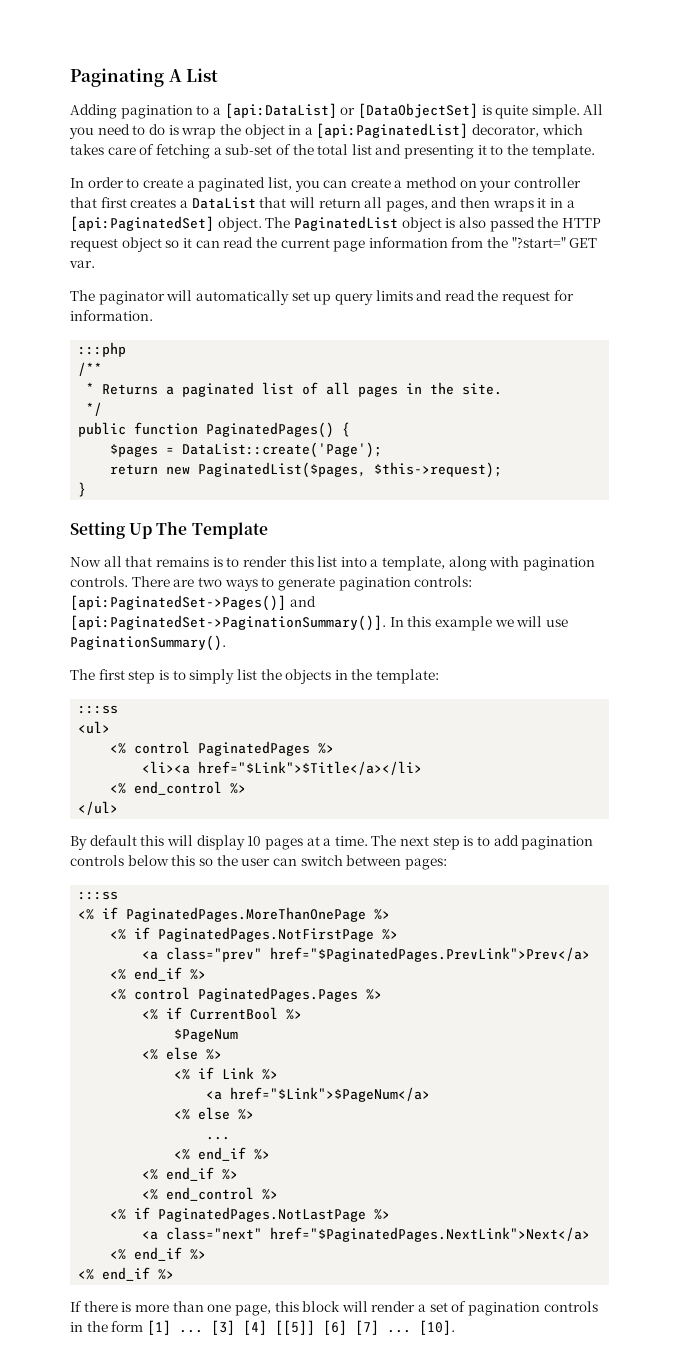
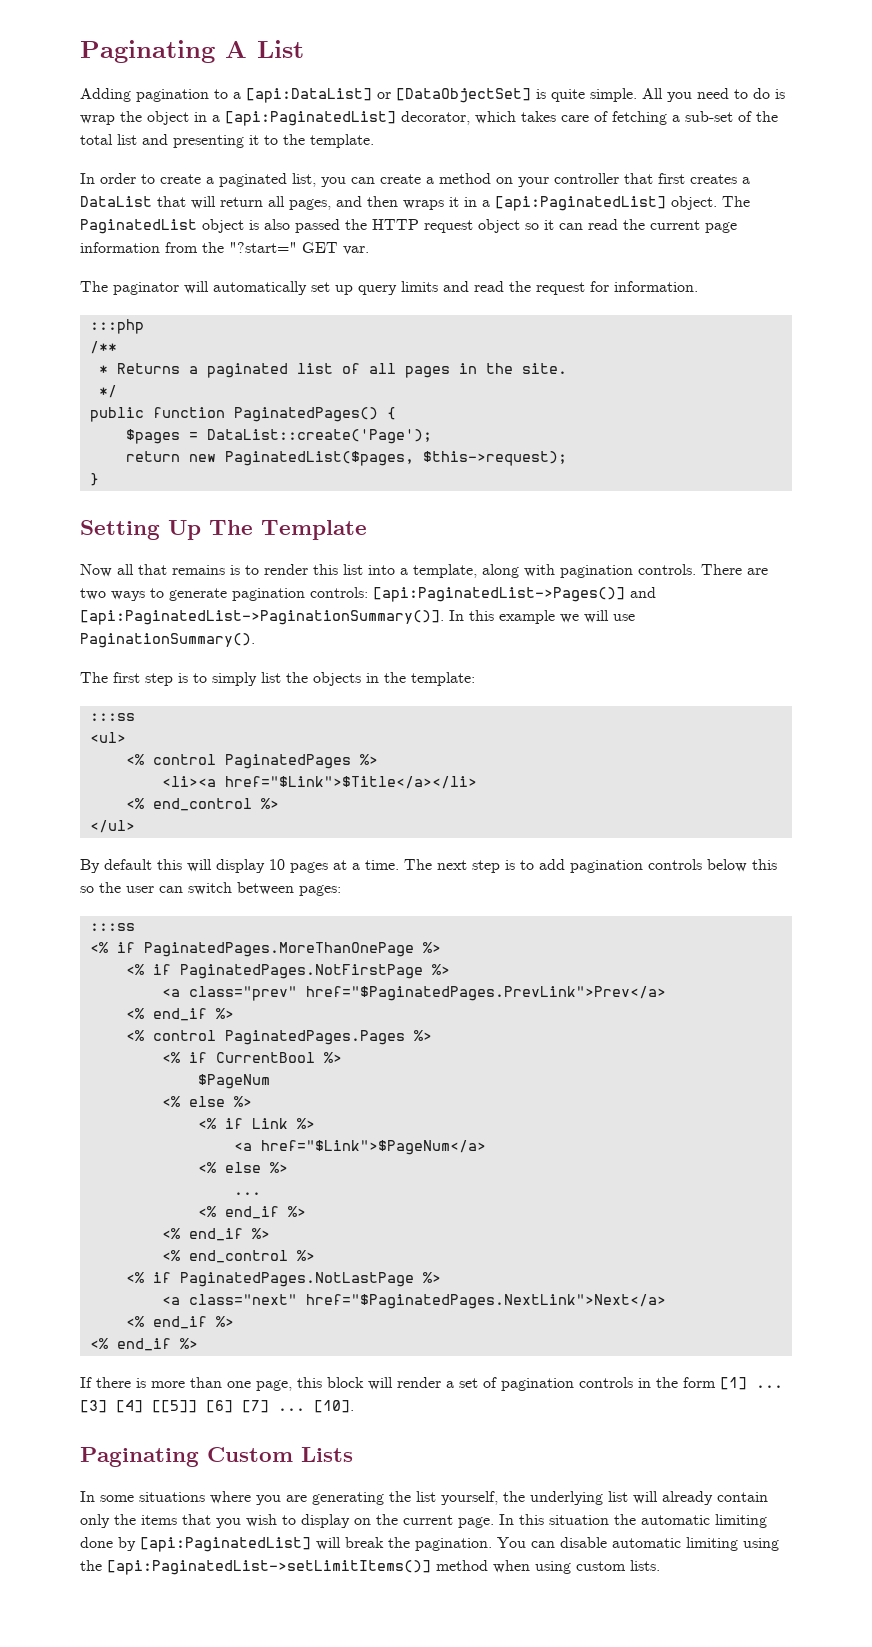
- In order to create a paginated list, you can create a method on your controller that first creates a DataList that will return all pages, and then wraps it in a [api:PaginatedSet] object.
+ In order to create a paginated list, you can create a method on your controller that first creates a DataList that will return all pages, and then wraps it in a [api:PaginatedList] object.
- There are two ways to generate pagination controls: [api:PaginatedSet->Pages()] and [api:PaginatedSet->PaginationSummary()].
+ There are two ways to generate pagination controls: [api:PaginatedList->Pages()] and [api:PaginatedList->PaginationSummary()].
+ Paginating Custom Lists
+ In some situations where you are generating the list yourself, the underlying list will already contain only the items that you wish to display on the current page. In this situation the automatic limiting done by [api:PaginatedList] will break the pagination. You can disable automatic limiting using the [api:PaginatedList->setLimitItems()] method when using custom lists.

